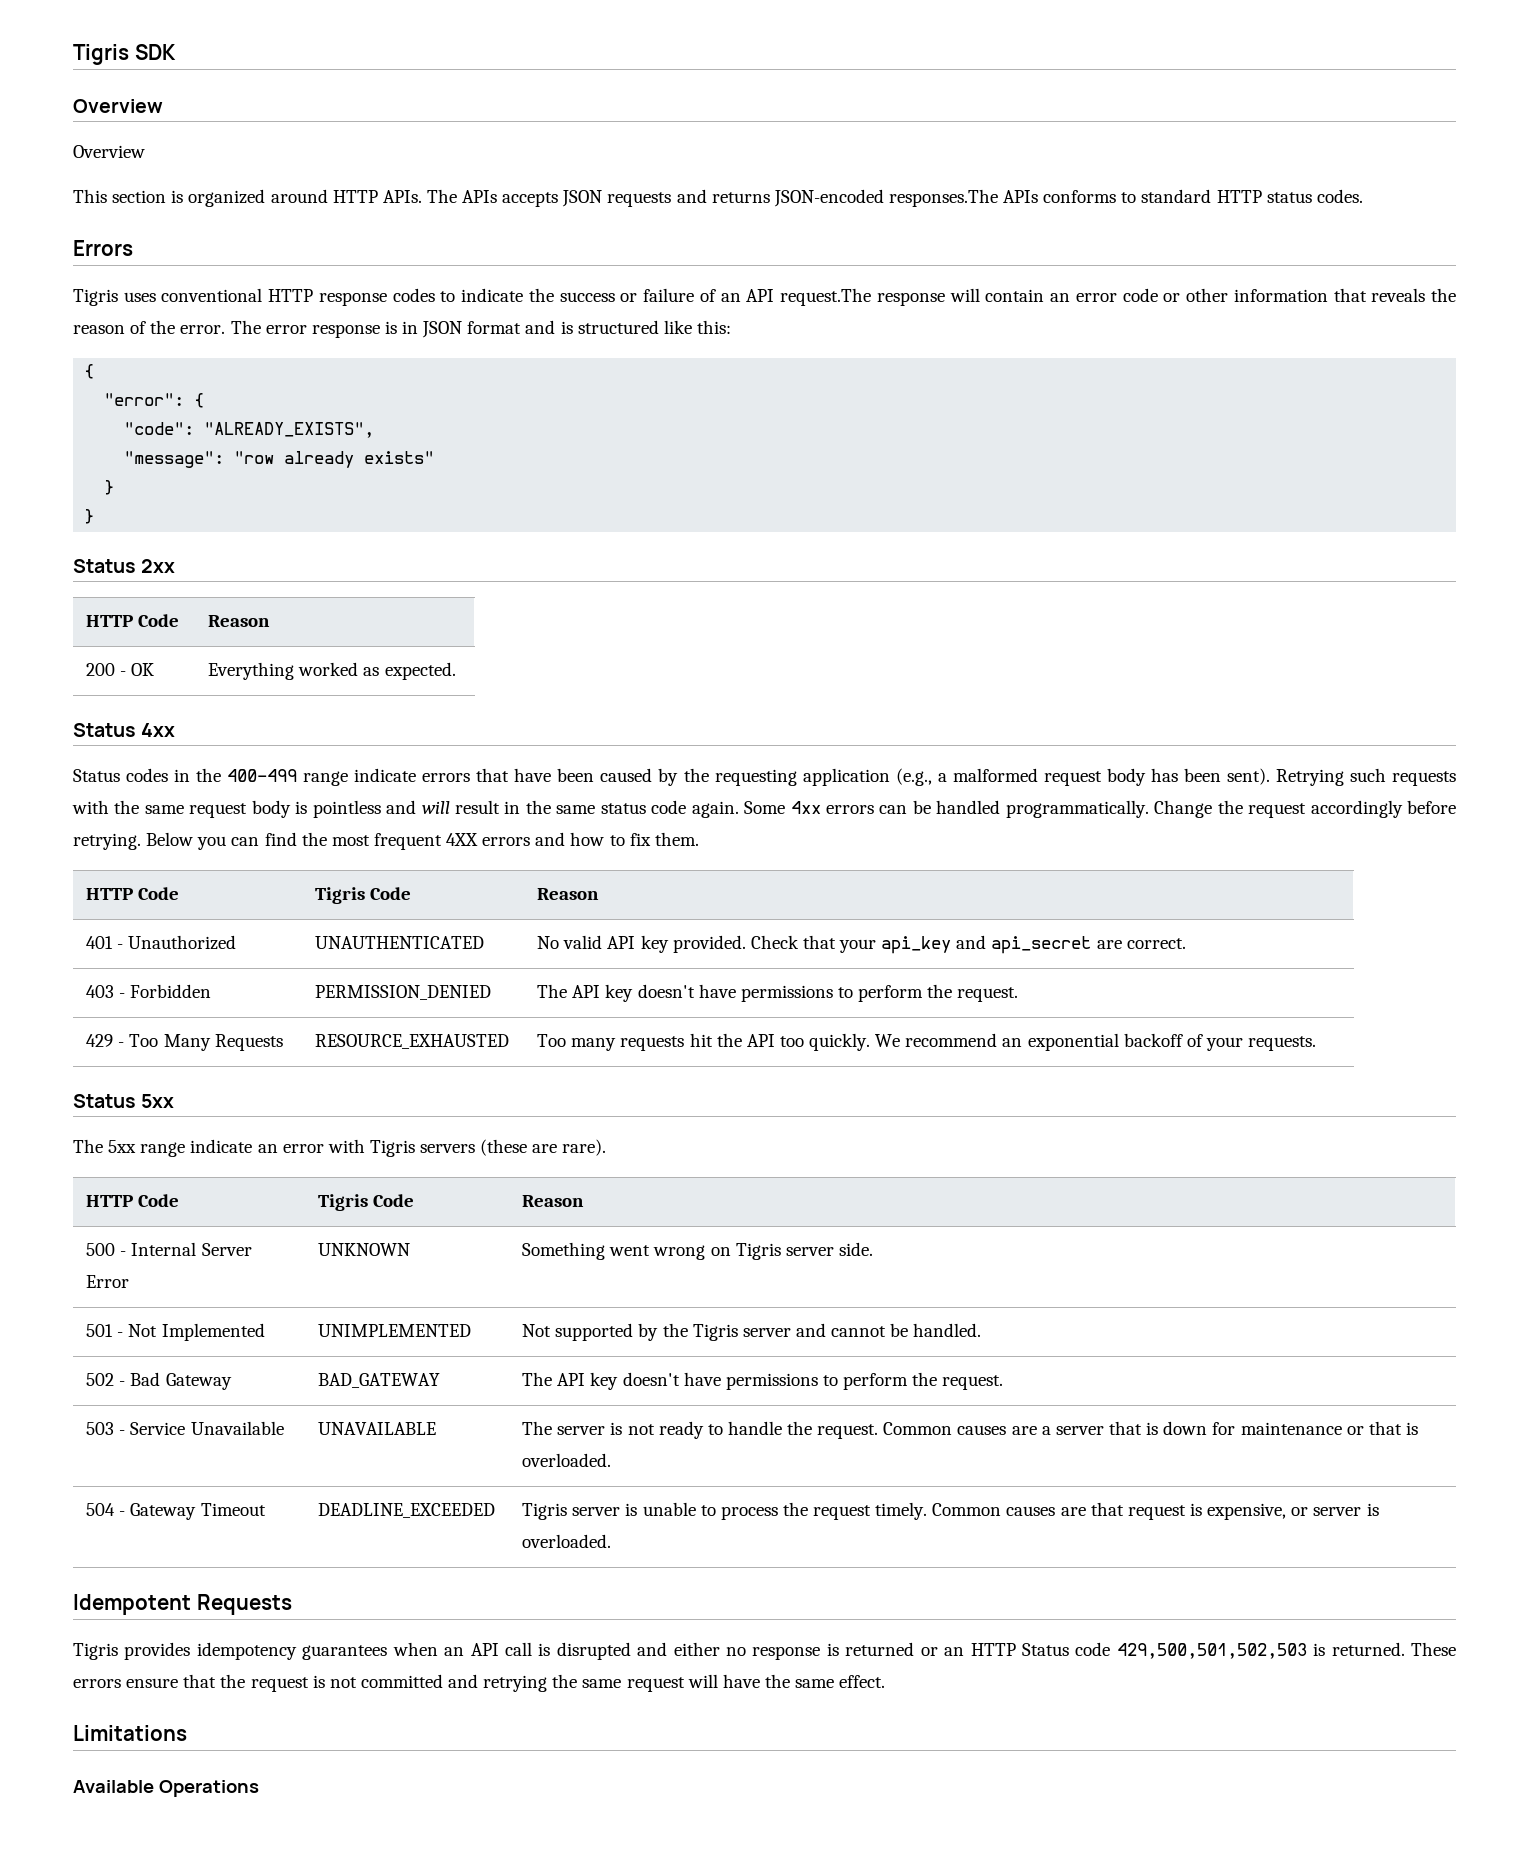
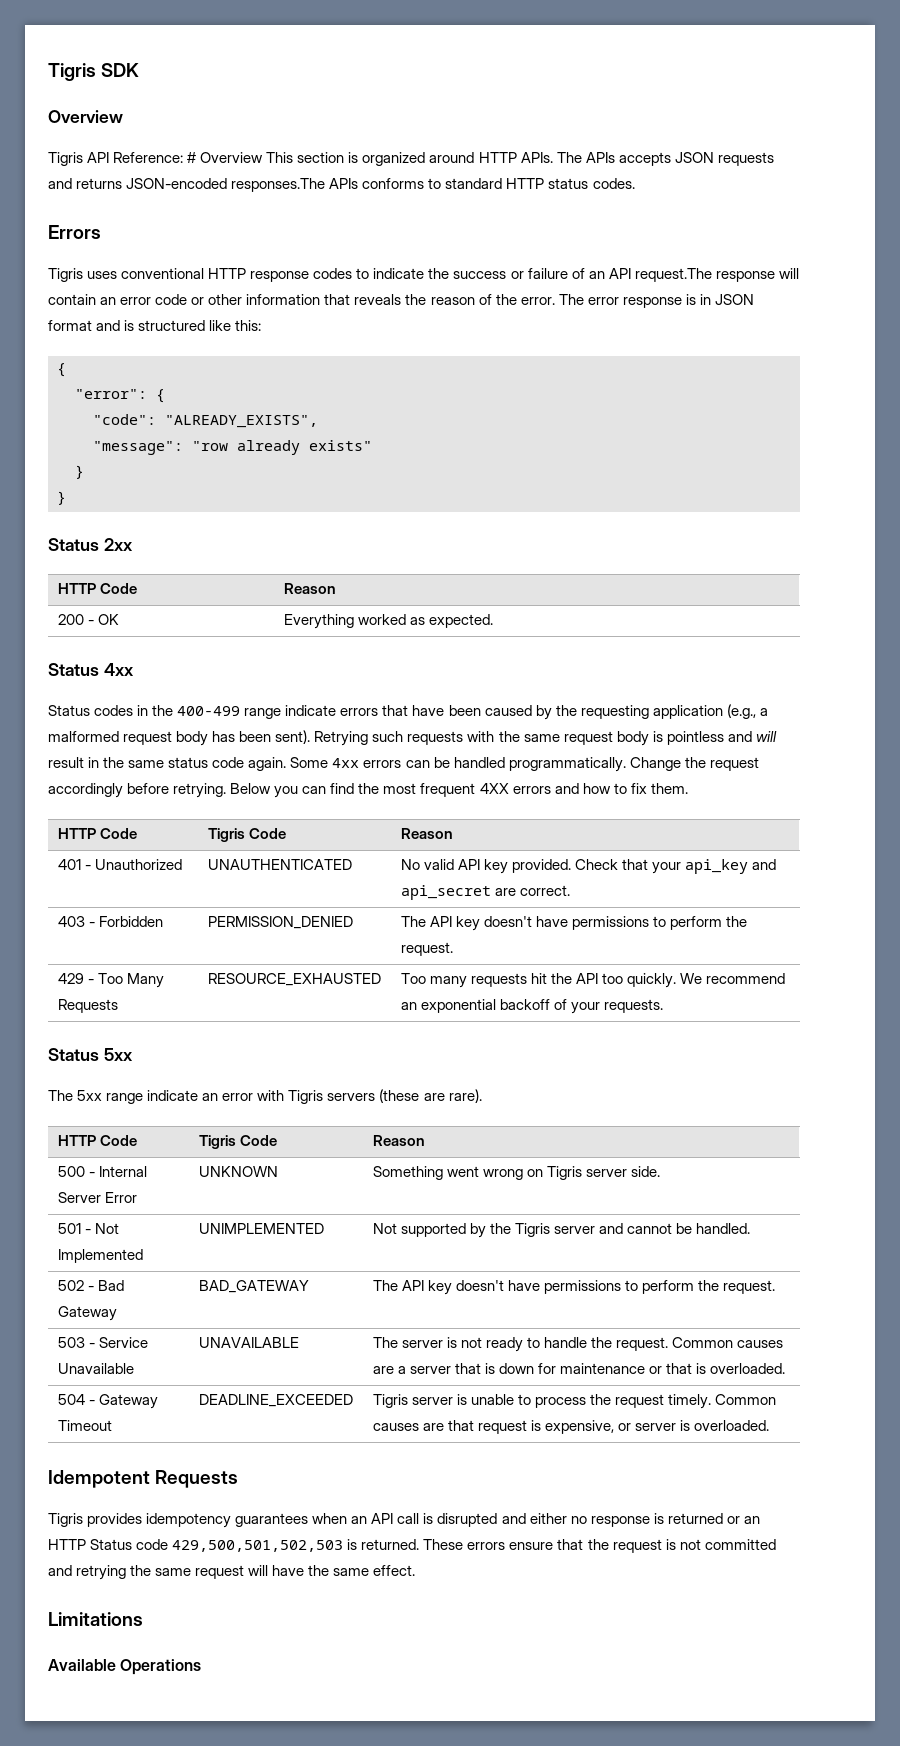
  Tigris SDK
  Overview
- Overview
- This section is organized around HTTP APIs.
+ Tigris API Reference: # Overview This section is organized around HTTP APIs.

